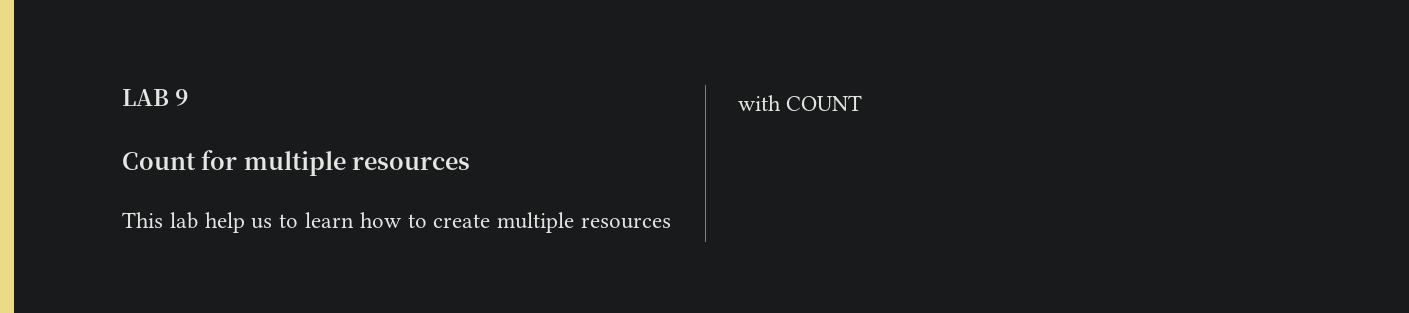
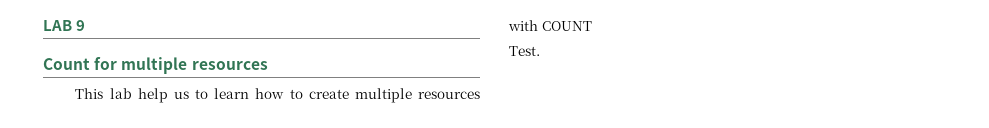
+ Test.

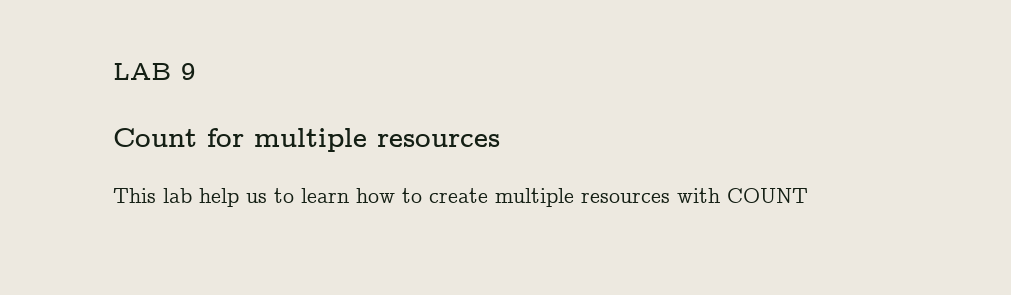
- Test.

